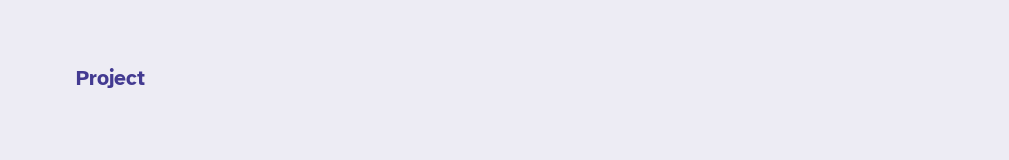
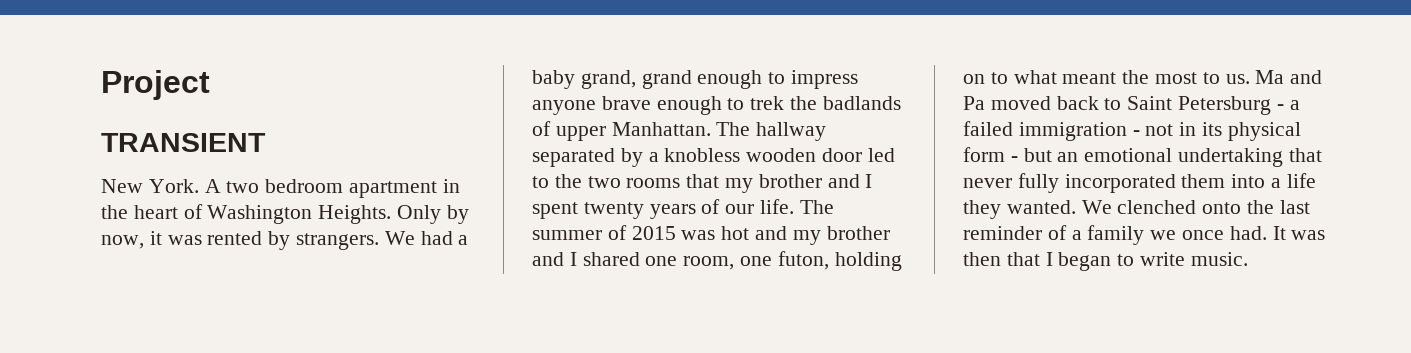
+ TRANSIENT
+ New York. A two bedroom apartment in the heart of Washington Heights. Only by now, it was rented by strangers. We had a baby grand, grand enough to impress anyone brave enough to trek the badlands of upper Manhattan. The hallway separated by a knobless wooden door led to the two rooms that my brother and I spent twenty years of our life. The summer of 2015 was hot and my brother and I shared one room, one futon, holding on to what meant the most to us. Ma and Pa moved back to Saint Petersburg - a failed immigration - not in its physical form - but an emotional undertaking that never fully incorporated them into a life they wanted. We clenched onto the last reminder of a family we once had. It was then that I began to write music.

